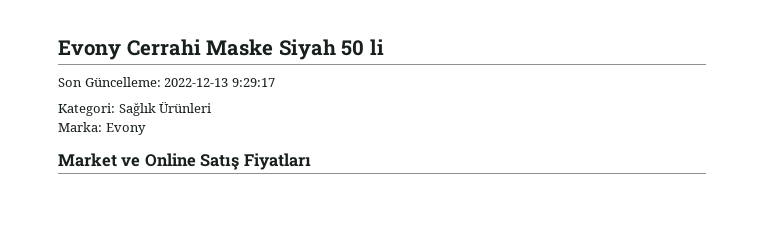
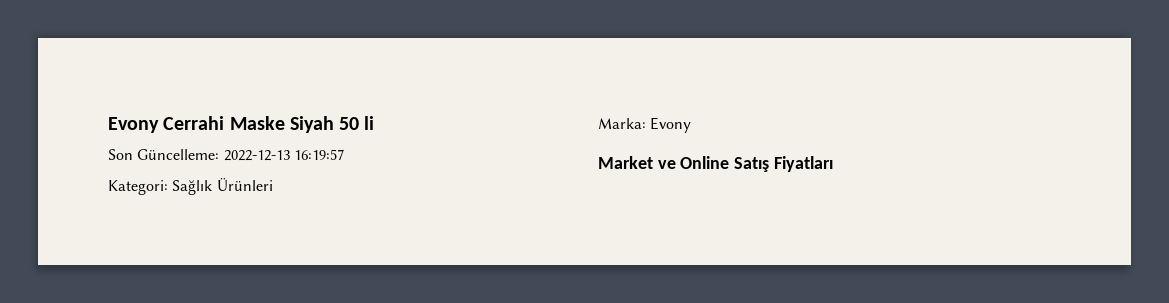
- Son Güncelleme: 2022-12-13 9:29:17
+ Son Güncelleme: 2022-12-13 16:19:57

